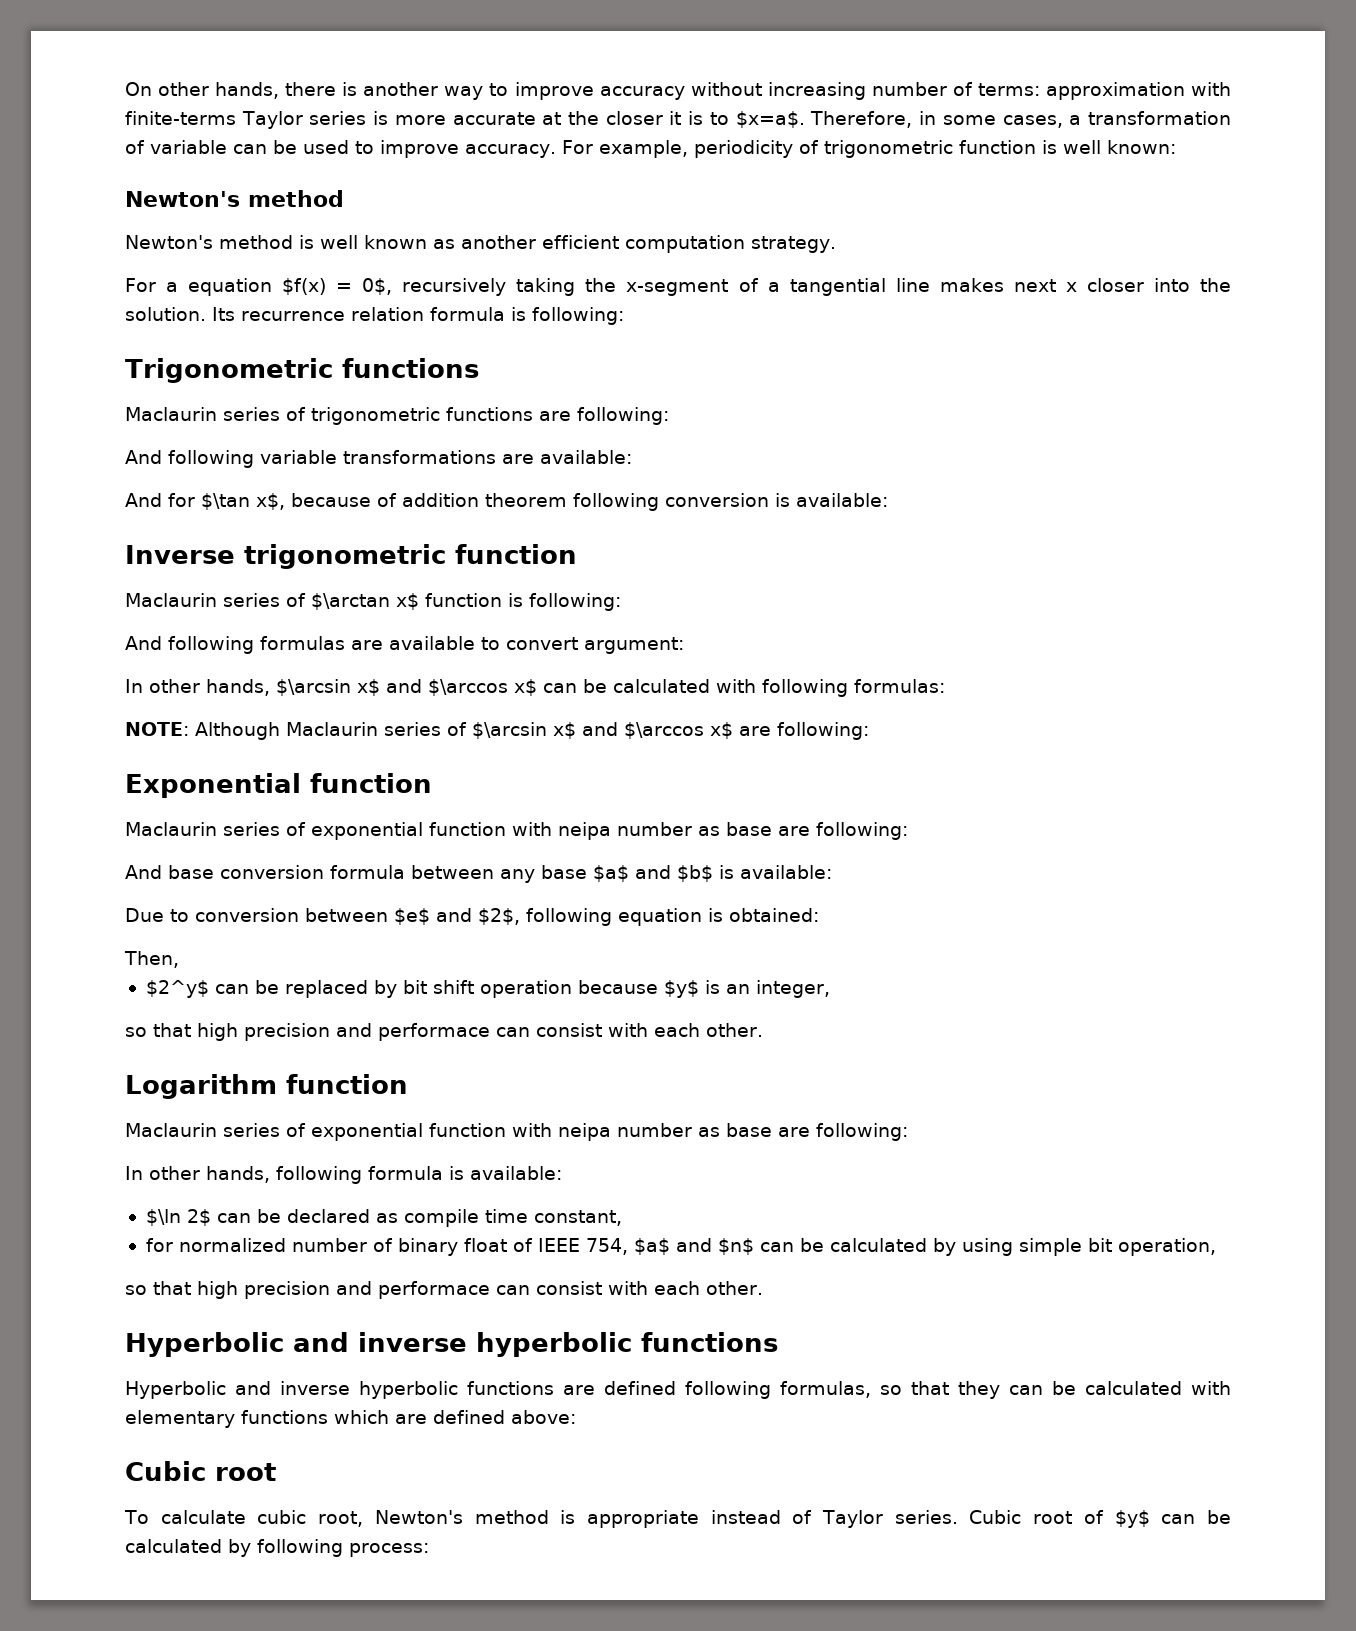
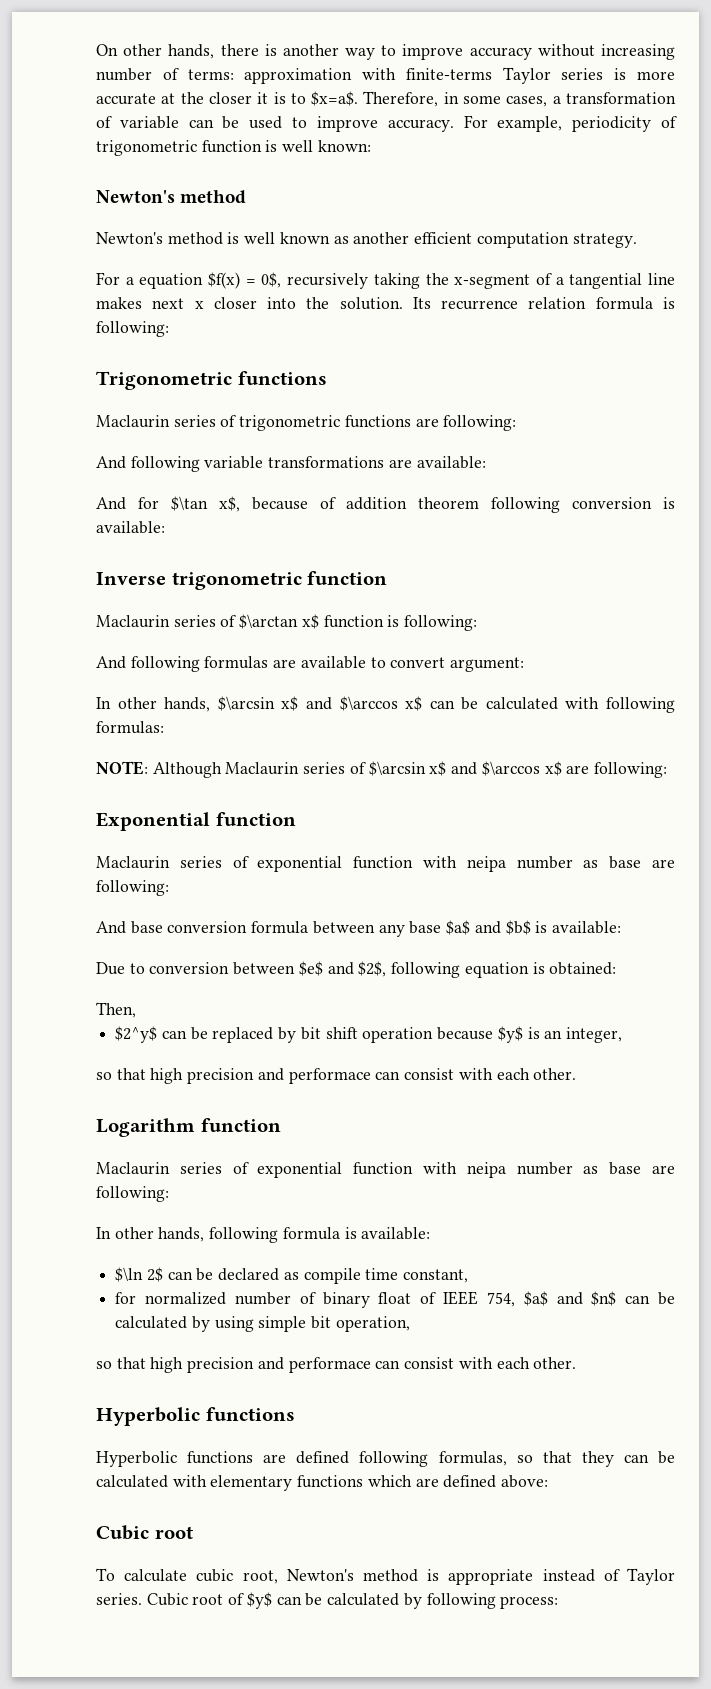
  for normalized number of binary float of IEEE 754, $a$ and $n$ can be calculated by using simple bit operation,
  so that high precision and performace can consist with each other.
- Hyperbolic and inverse hyperbolic functions
+ Hyperbolic functions
- Hyperbolic and inverse hyperbolic functions are defined following formulas, so that they can be calculated with elementary functions which are defined above:
+ Hyperbolic functions are defined following formulas, so that they can be calculated with elementary functions which are defined above:

